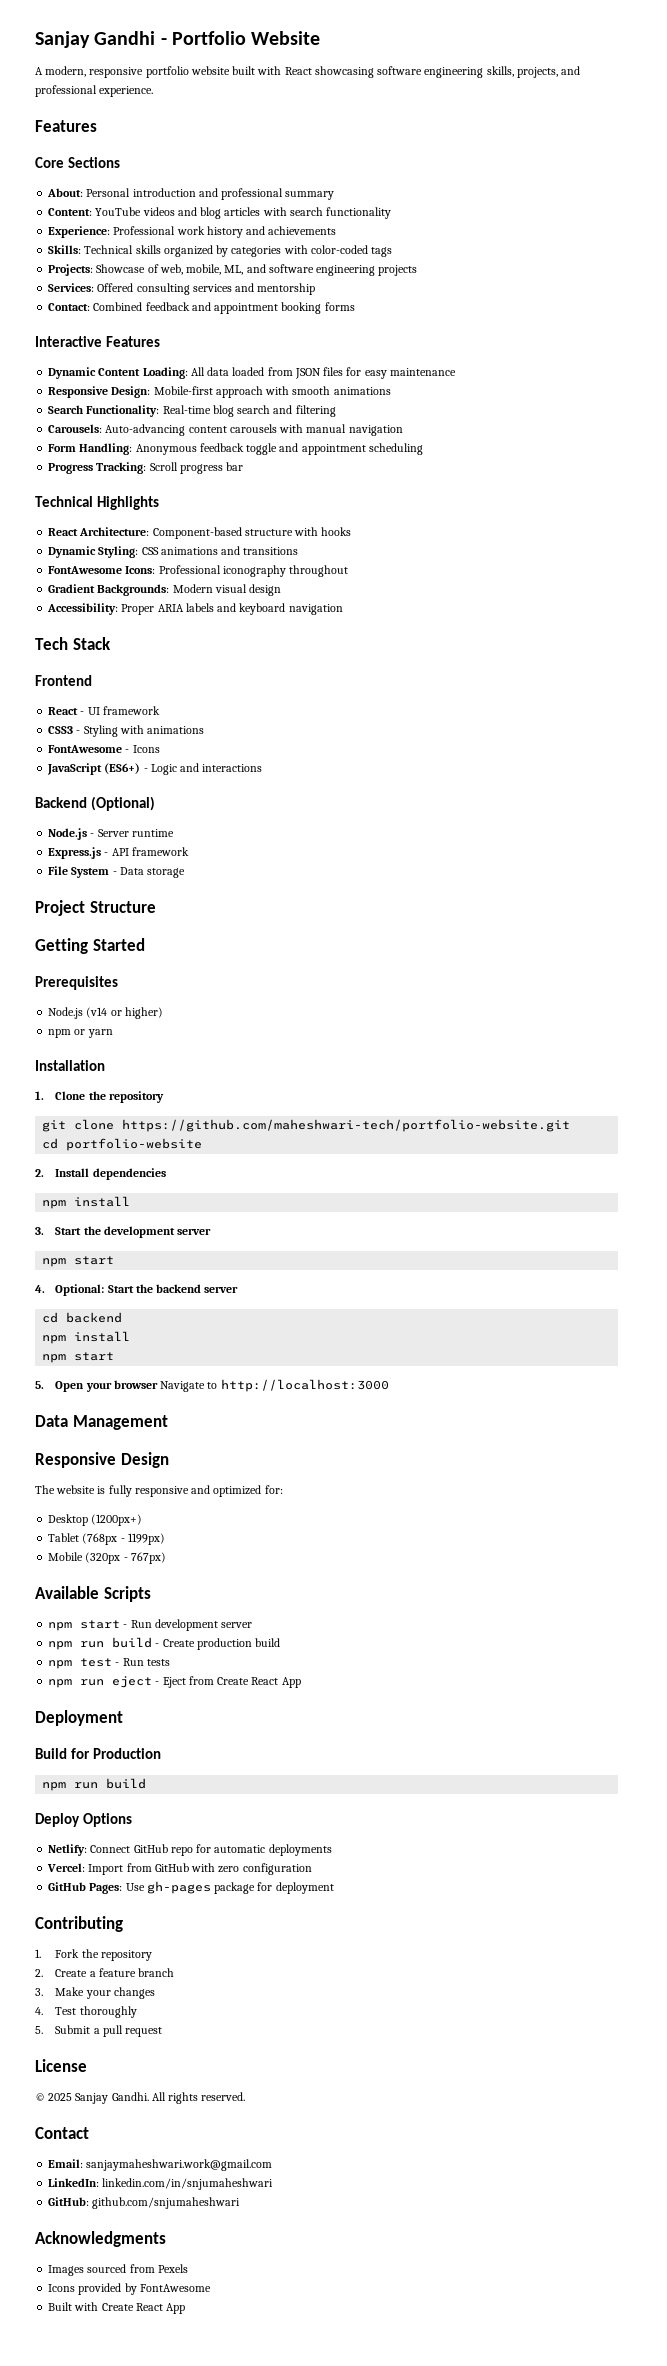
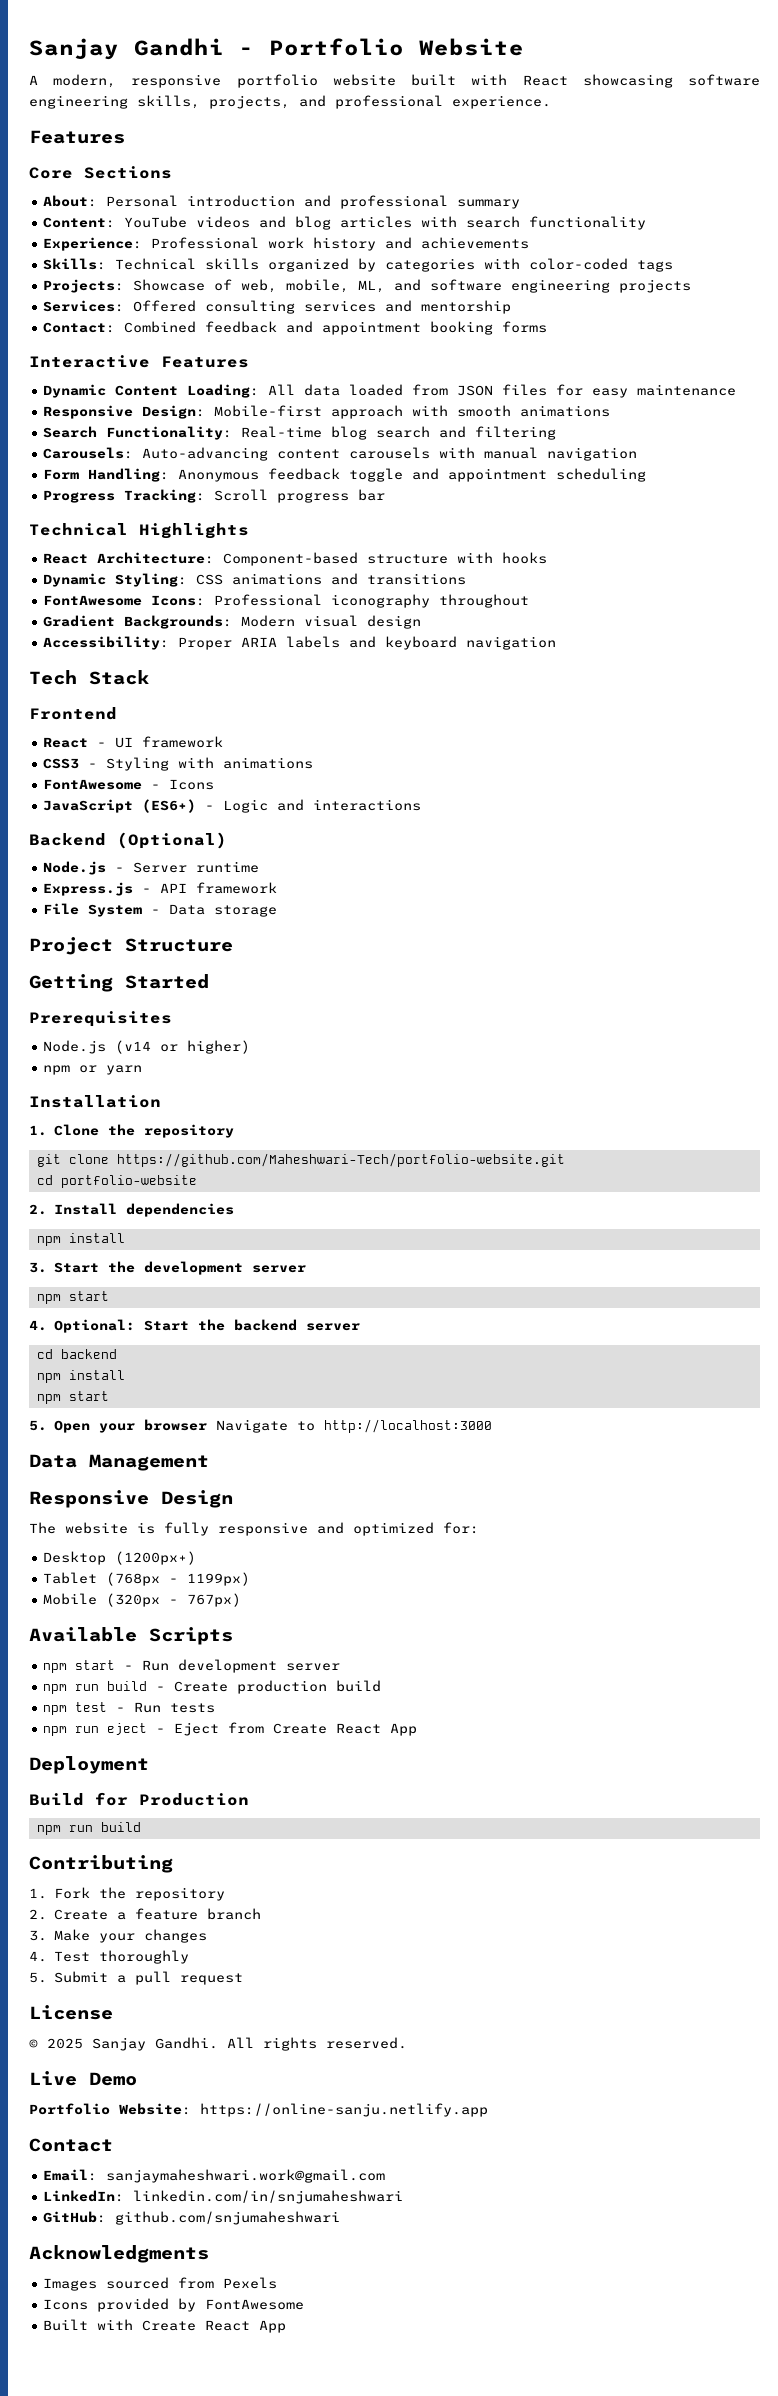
- git clone https://github.com/maheshwari-tech/portfolio-website.git
+ git clone https://github.com/Maheshwari-Tech/portfolio-website.git
- Deploy Options
- Netlify: Connect GitHub repo for automatic deployments
- Vercel: Import from GitHub with zero configuration
- GitHub Pages: Use gh-pages package for deployment
+ Live Demo
+ Portfolio Website: https://online-sanju.netlify.app

